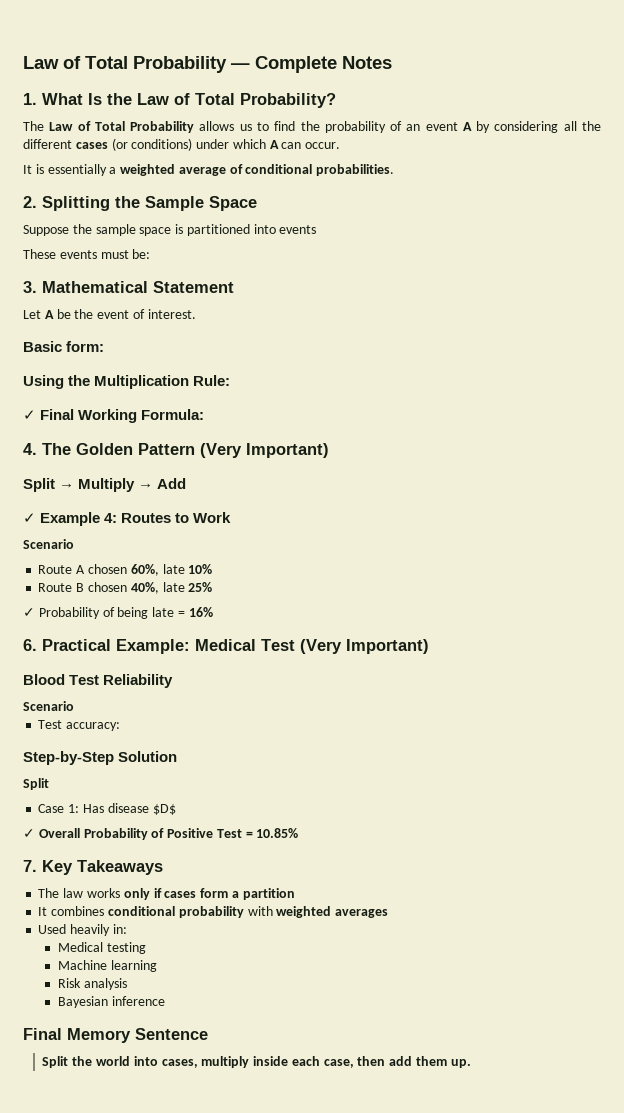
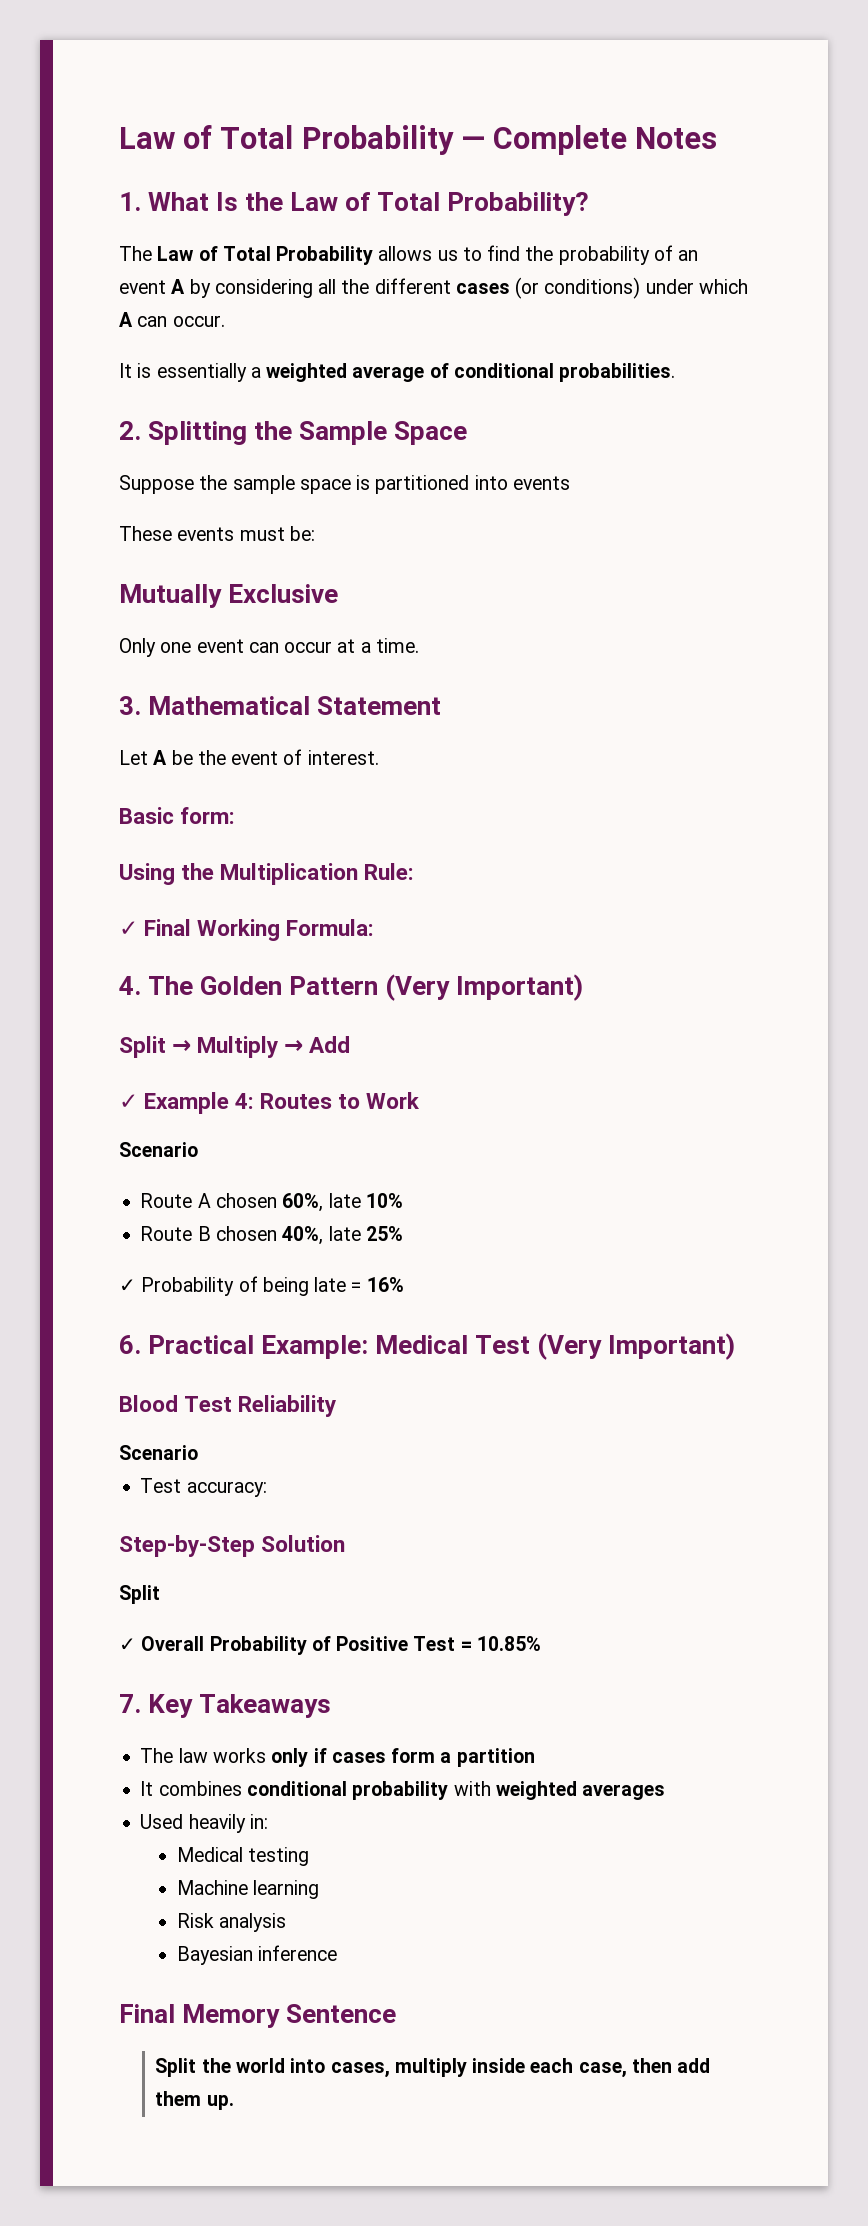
+ Mutually Exclusive
+ Only one event can occur at a time.
- Case 1: Has disease $D$

